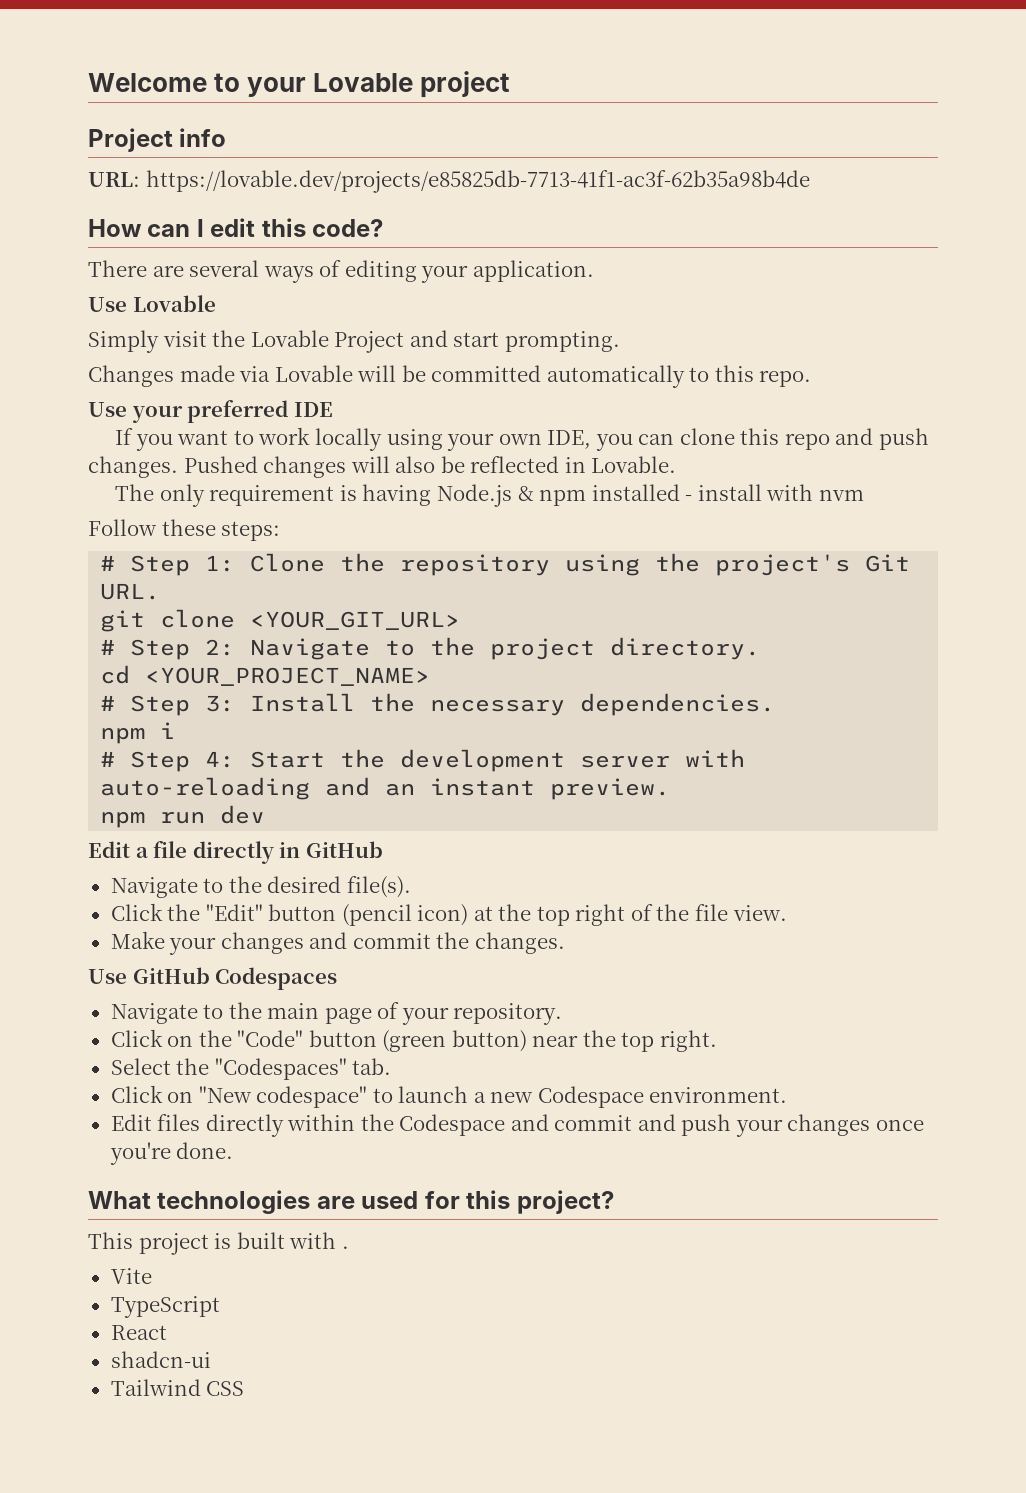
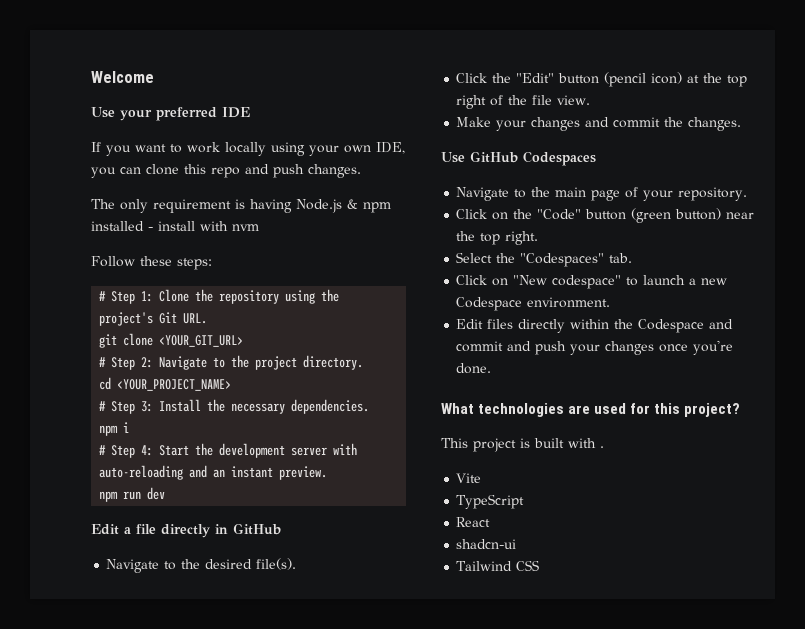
- Welcome to your Lovable project
- Project info
- URL: https://lovable.dev/projects/e85825db-7713-41f1-ac3f-62b35a98b4de
- How can I edit this code?
- There are several ways of editing your application.
- Use Lovable
- Simply visit the Lovable Project and start prompting.
- Changes made via Lovable will be committed automatically to this repo.
+ Welcome
- Pushed changes will also be reflected in Lovable.

